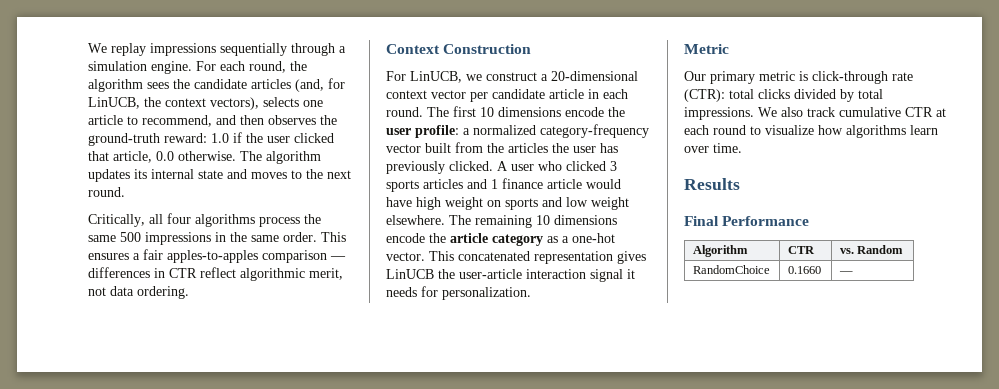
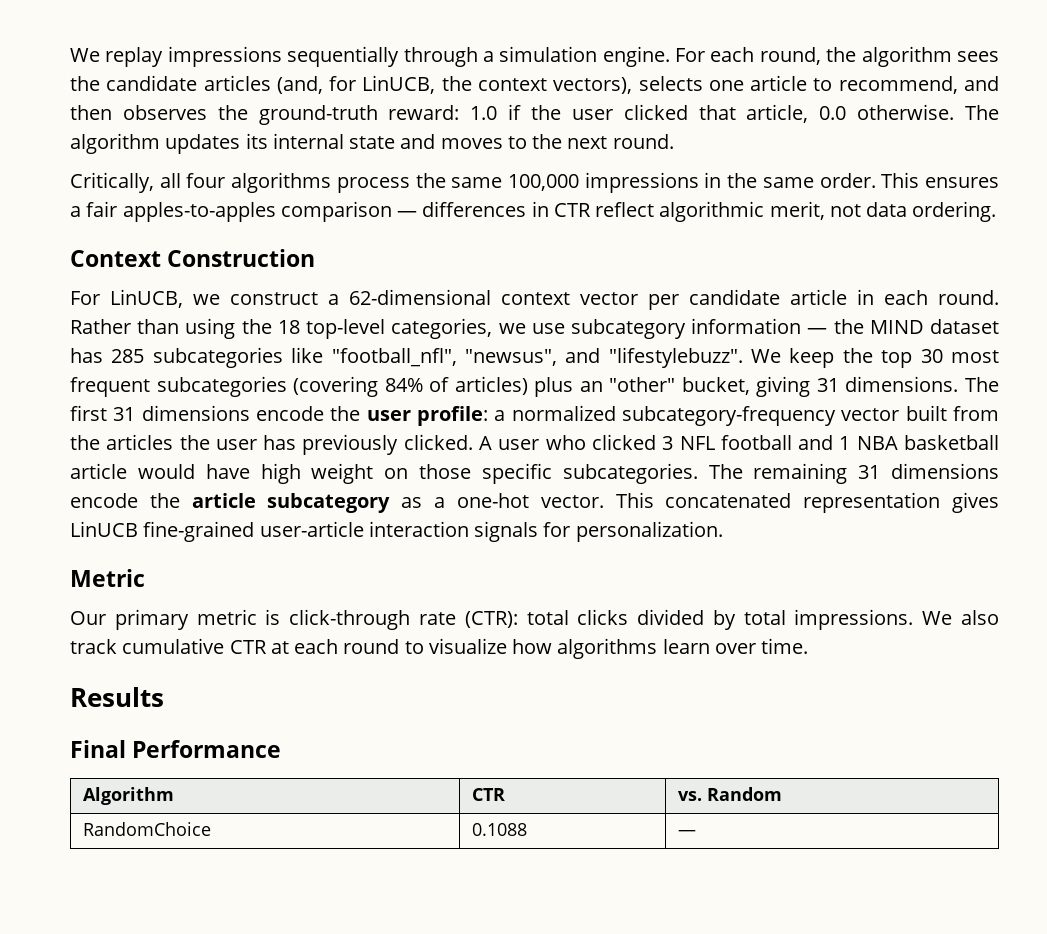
- Critically, all four algorithms process the same 500 impressions in the same order.
+ Critically, all four algorithms process the same 100,000 impressions in the same order.
- For LinUCB, we construct a 20-dimensional context vector per candidate article in each round.
+ For LinUCB, we construct a 62-dimensional context vector per candidate article in each round.
+ Rather than using the 18 top-level categories, we use subcategory information — the MIND dataset has 285 subcategories like "football_nfl", "newsus", and "lifestylebuzz". We keep the top 30 most frequent subcategories (covering 84% of articles) plus an "other" bucket, giving 31 dimensions.
- The first 10 dimensions encode the user profile: a normalized category-frequency vector built from the articles the user has previously clicked.
+ The first 31 dimensions encode the user profile: a normalized subcategory-frequency vector built from the articles the user has previously clicked.
- A user who clicked 3 sports articles and 1 finance article would have high weight on sports and low weight elsewhere.
+ A user who clicked 3 NFL football and 1 NBA basketball article would have high weight on those specific subcategories.
- The remaining 10 dimensions encode the article category as a one-hot vector.
+ The remaining 31 dimensions encode the article subcategory as a one-hot vector.
- This concatenated representation gives LinUCB the user-article interaction signal it needs for personalization.
+ This concatenated representation gives LinUCB fine-grained user-article interaction signals for personalization.
- RandomChoice | 0.1660 | —
+ RandomChoice | 0.1088 | —

